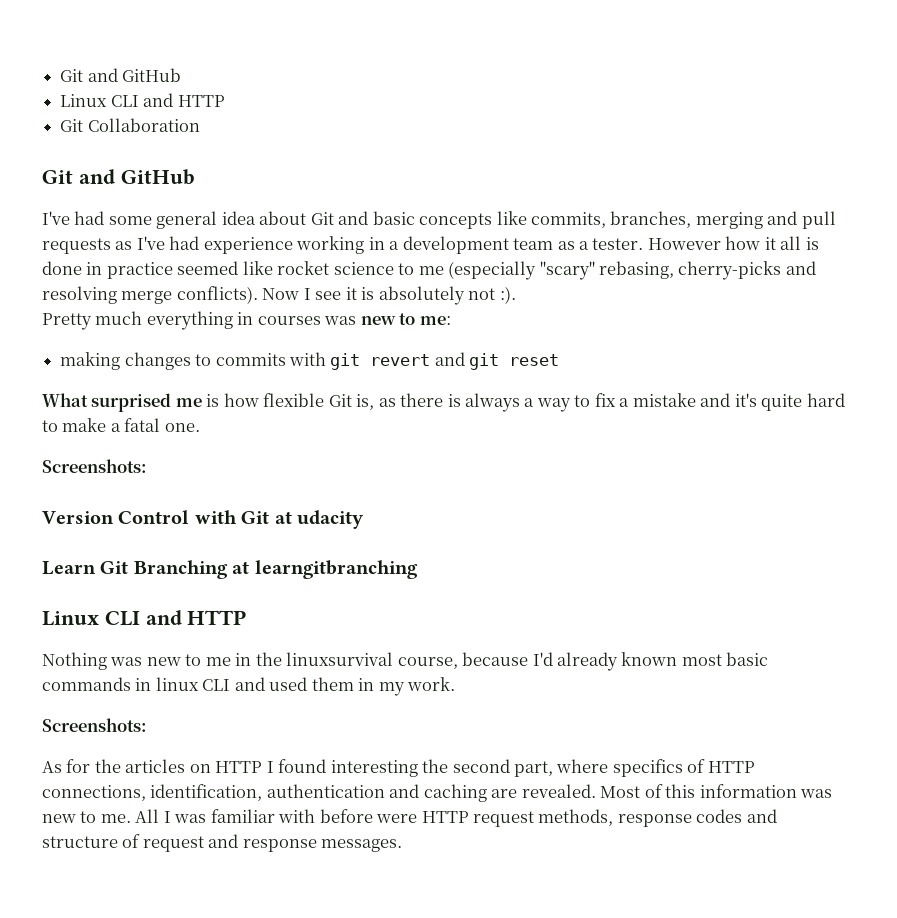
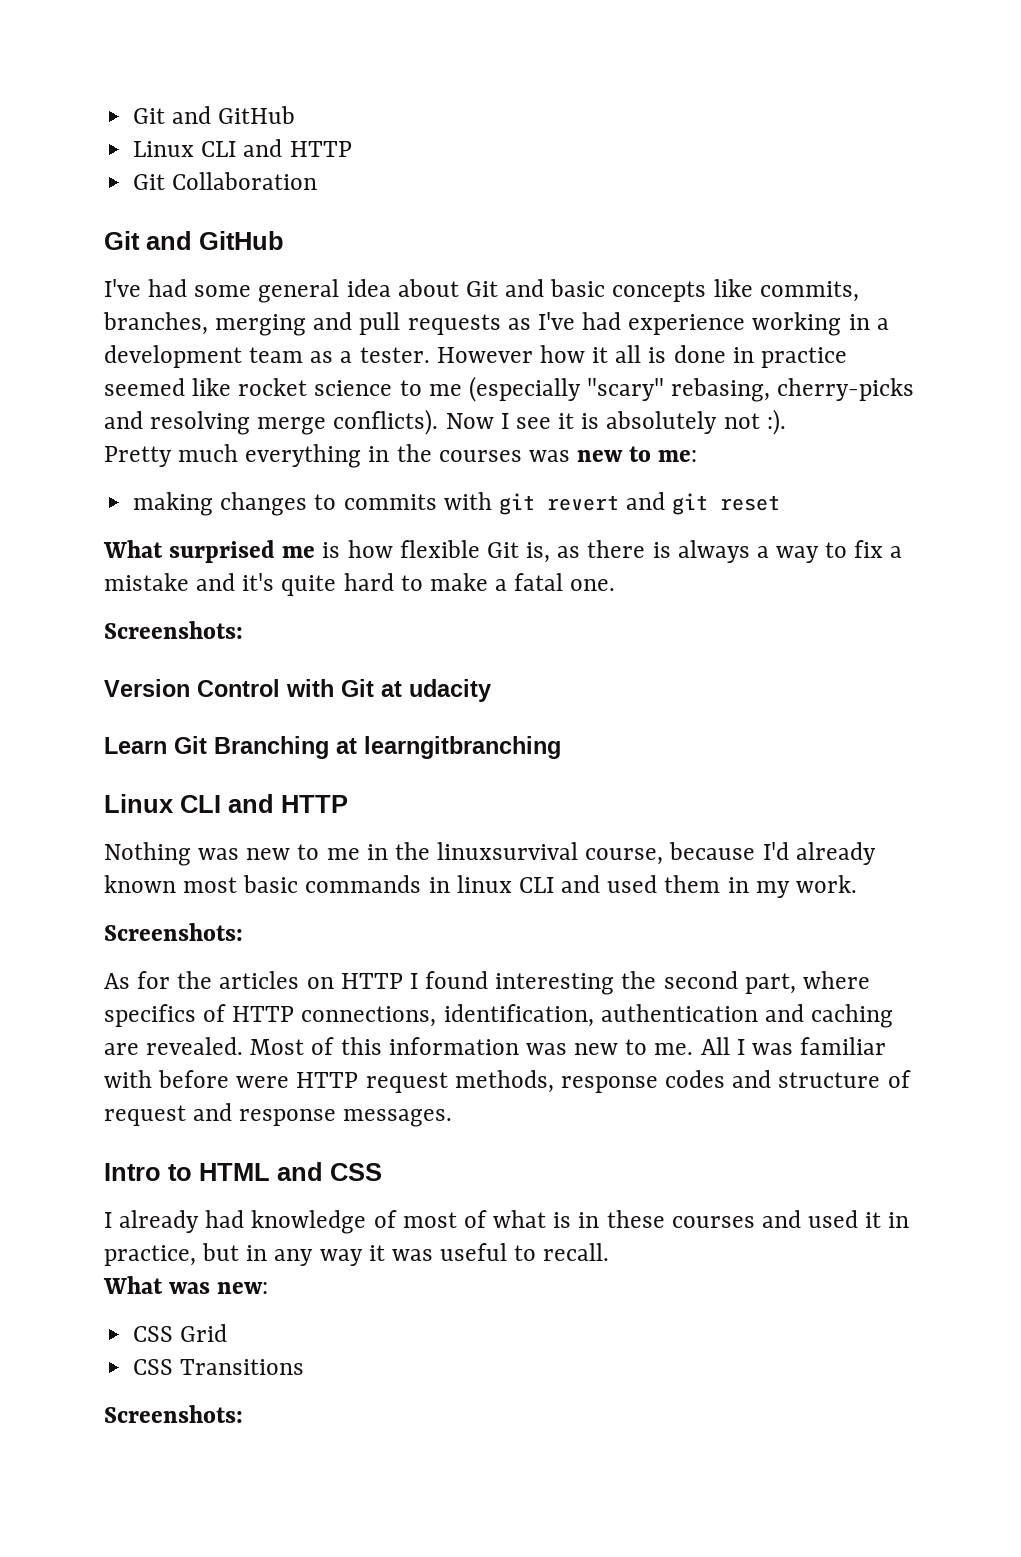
- Pretty much everything in courses was new to me:
+ Pretty much everything in the courses was new to me:
+ Intro to HTML and CSS
+ I already had knowledge of most of what is in these courses and used it in practice, but in any way it was useful to recall.
+ What was new:
+ CSS Grid
+ CSS Transitions
+ Screenshots:

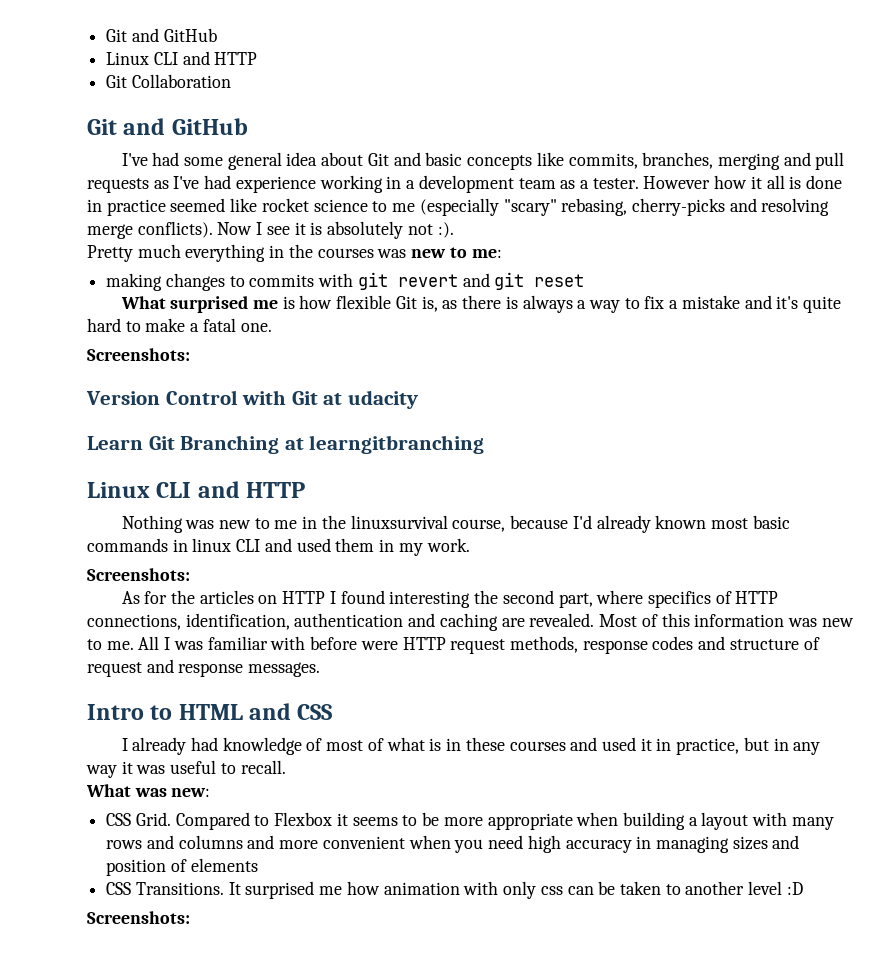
- CSS Grid
- CSS Transitions
+ CSS Grid. Compared to Flexbox it seems to be more appropriate when building a layout with many rows and columns and more convenient when you need high accuracy in managing sizes and position of elements
+ CSS Transitions. It surprised me how animation with only css can be taken to another level :D

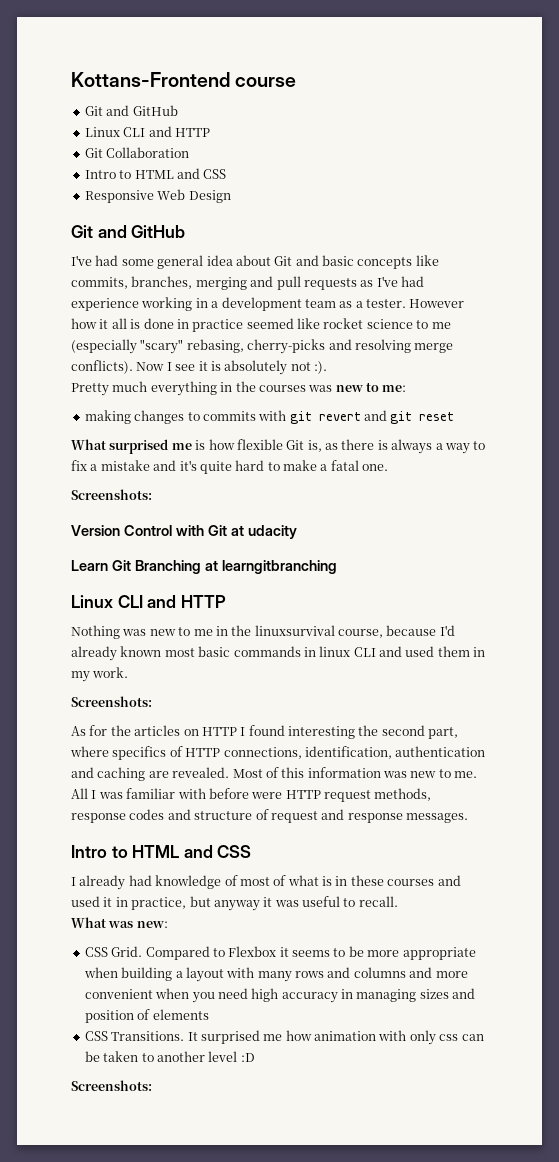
+ Kottans-Frontend course
  Git Collaboration
+ Intro to HTML and CSS
+ Responsive Web Design
- I already had knowledge of most of what is in these courses and used it in practice, but in any way it was useful to recall.
+ I already had knowledge of most of what is in these courses and used it in practice, but anyway it was useful to recall.

